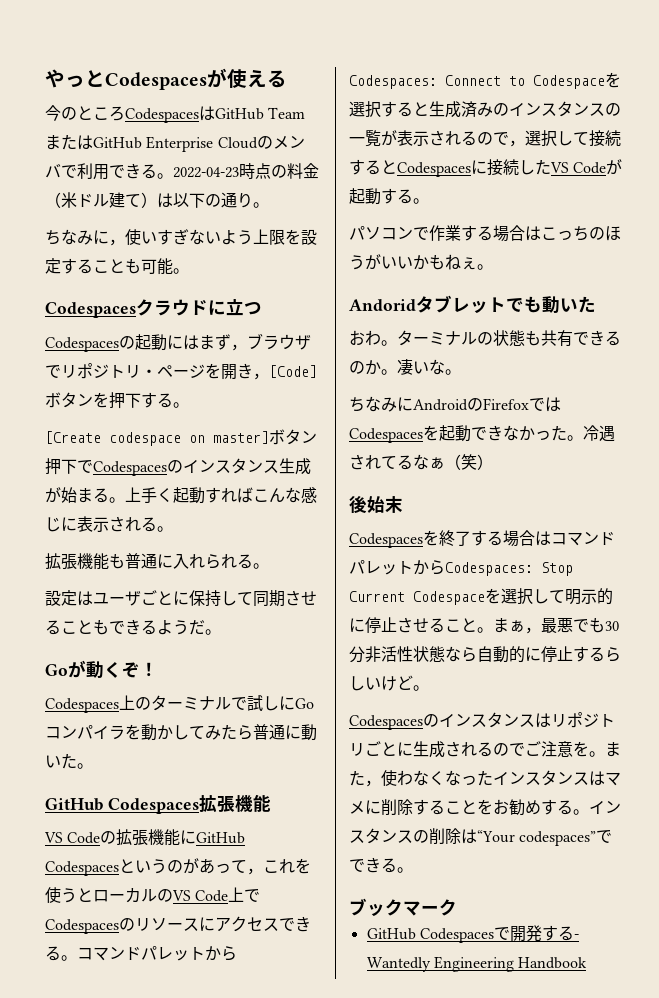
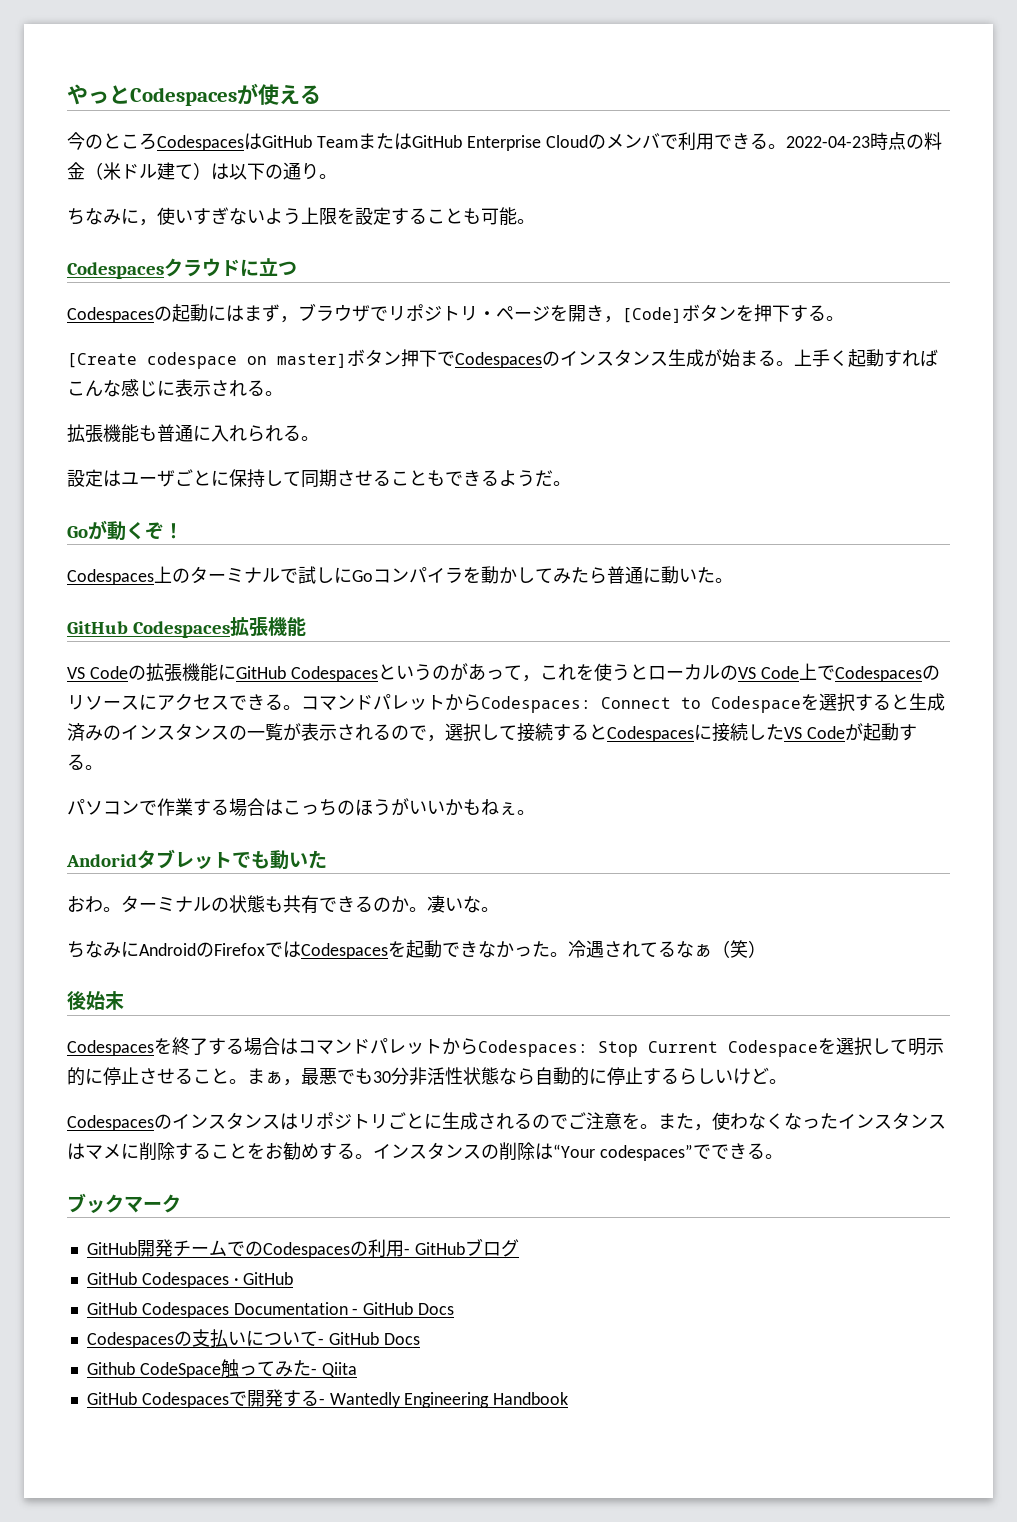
+ GitHub開発チームでのCodespacesの利用- GitHubブログ
+ GitHub Codespaces · GitHub
+ GitHub Codespaces Documentation - GitHub Docs
+ Codespacesの支払いについて- GitHub Docs
+ Github CodeSpace触ってみた- Qiita

